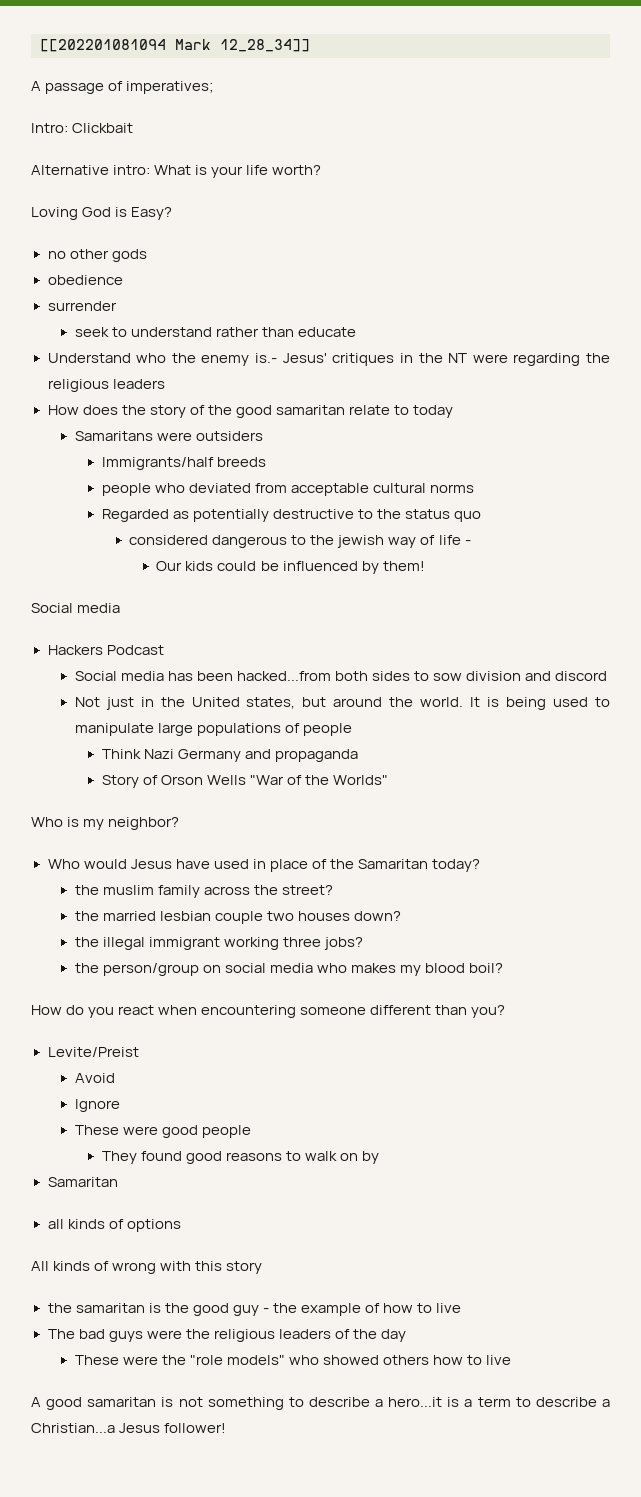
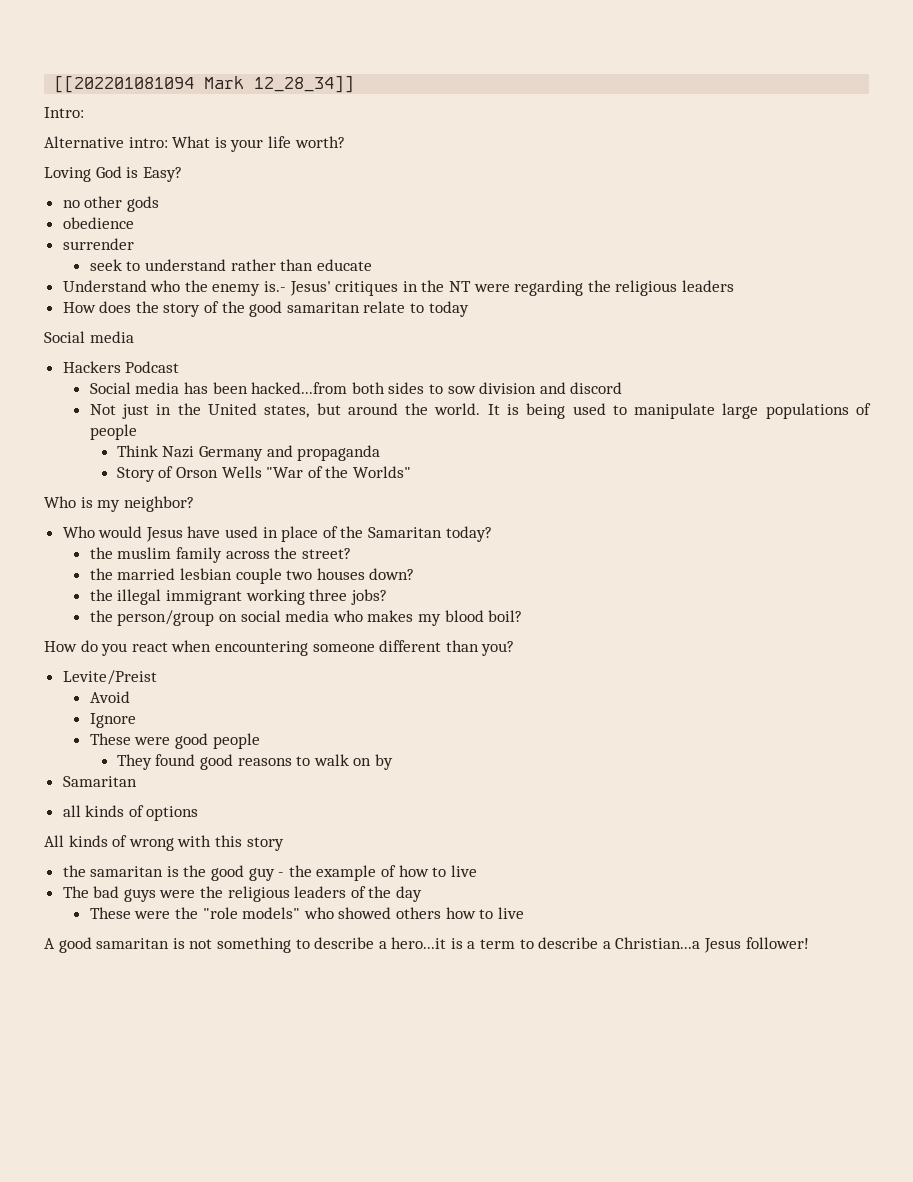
- A passage of imperatives;
- Intro: Clickbait
+ Intro:
- Samaritans were outsiders
- Immigrants/half breeds
- people who deviated from acceptable cultural norms
- Regarded as potentially destructive to the status quo
- considered dangerous to the jewish way of life -
- Our kids could be influenced by them!

